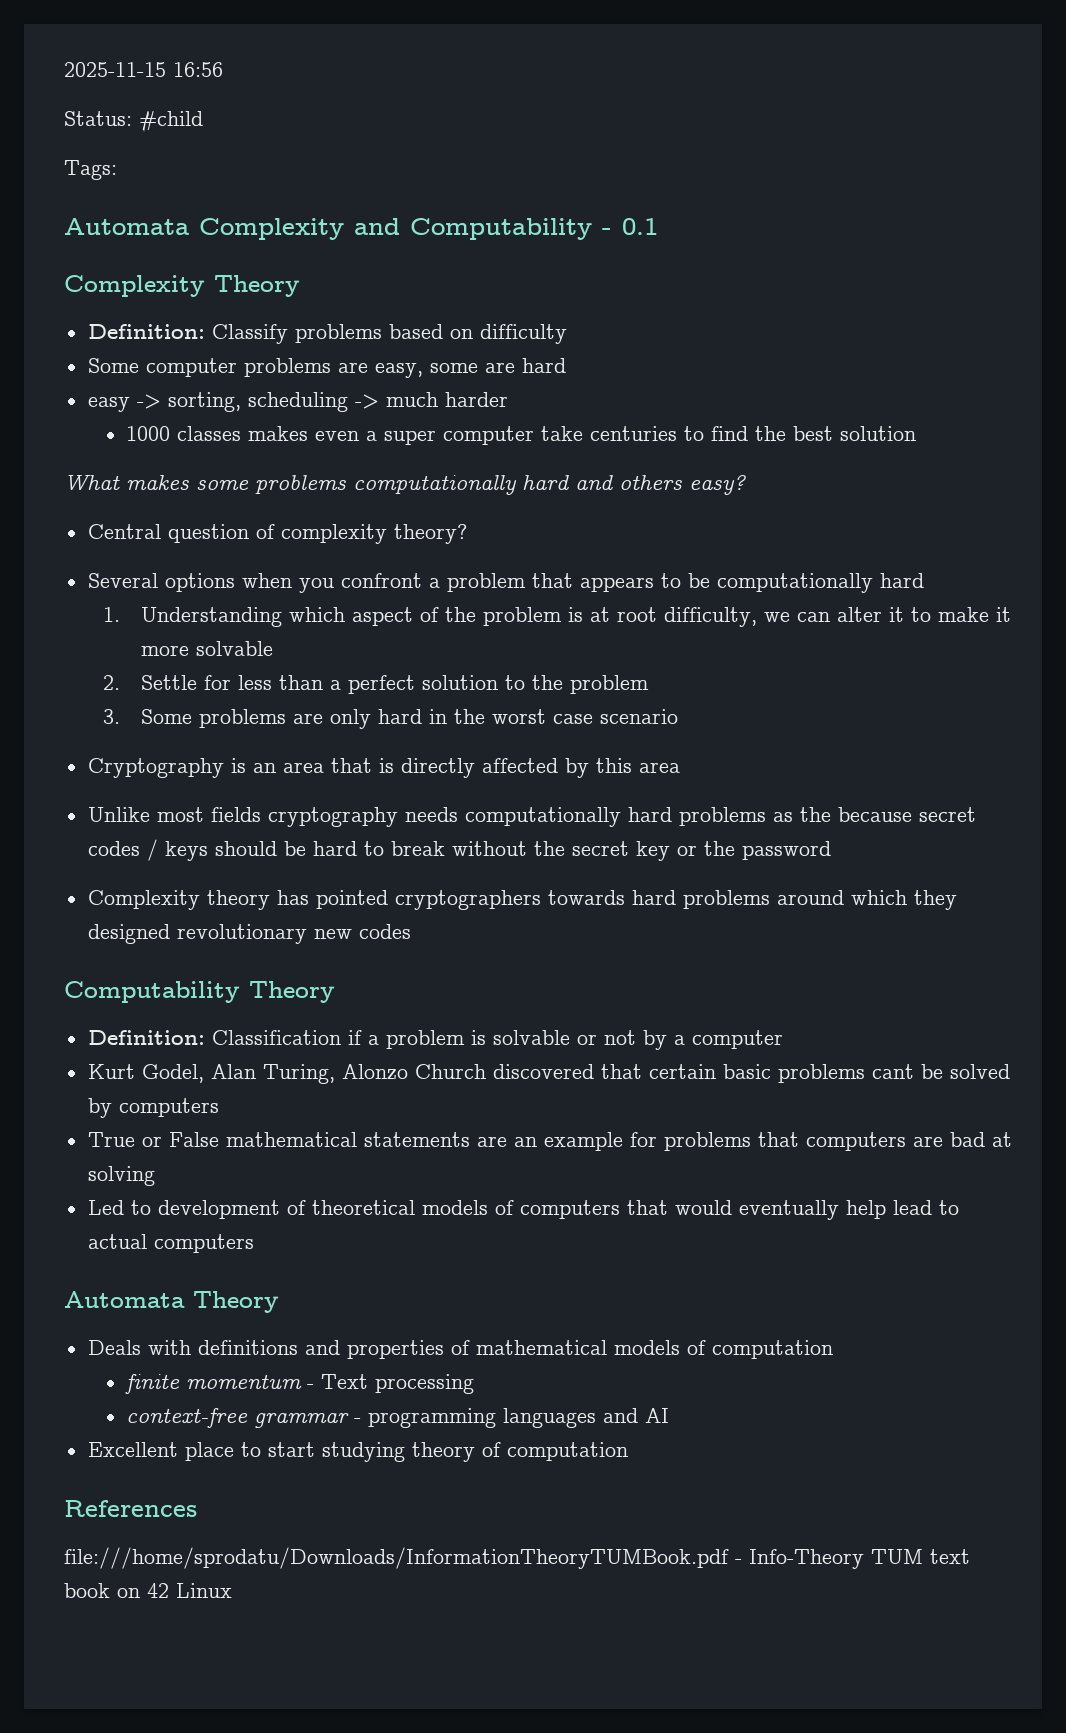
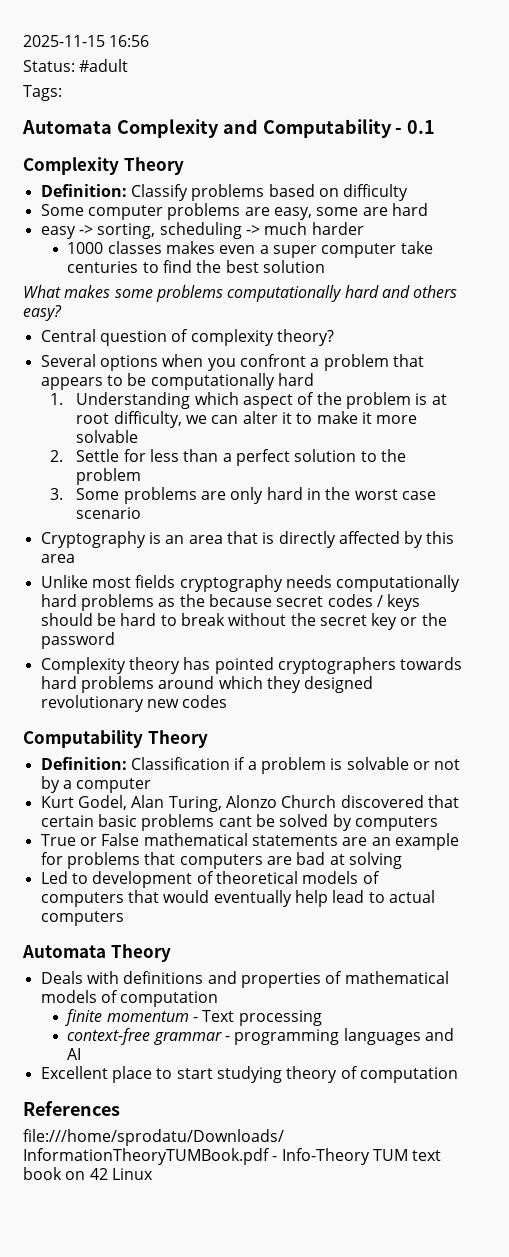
- Status: #child
+ Status: #adult

